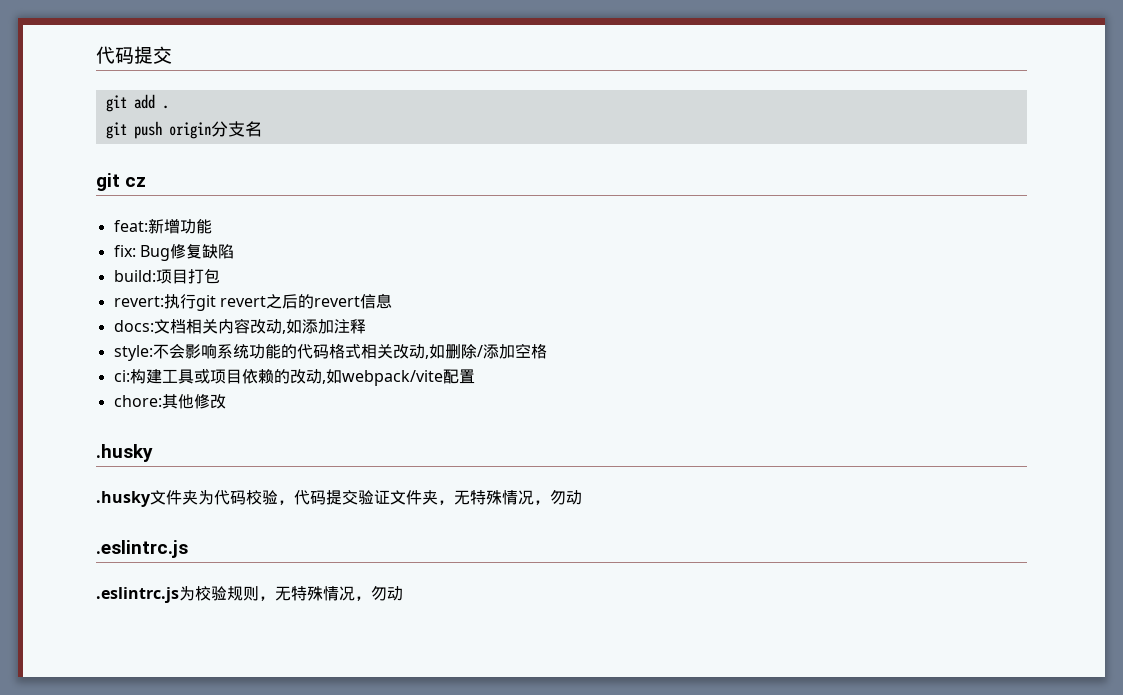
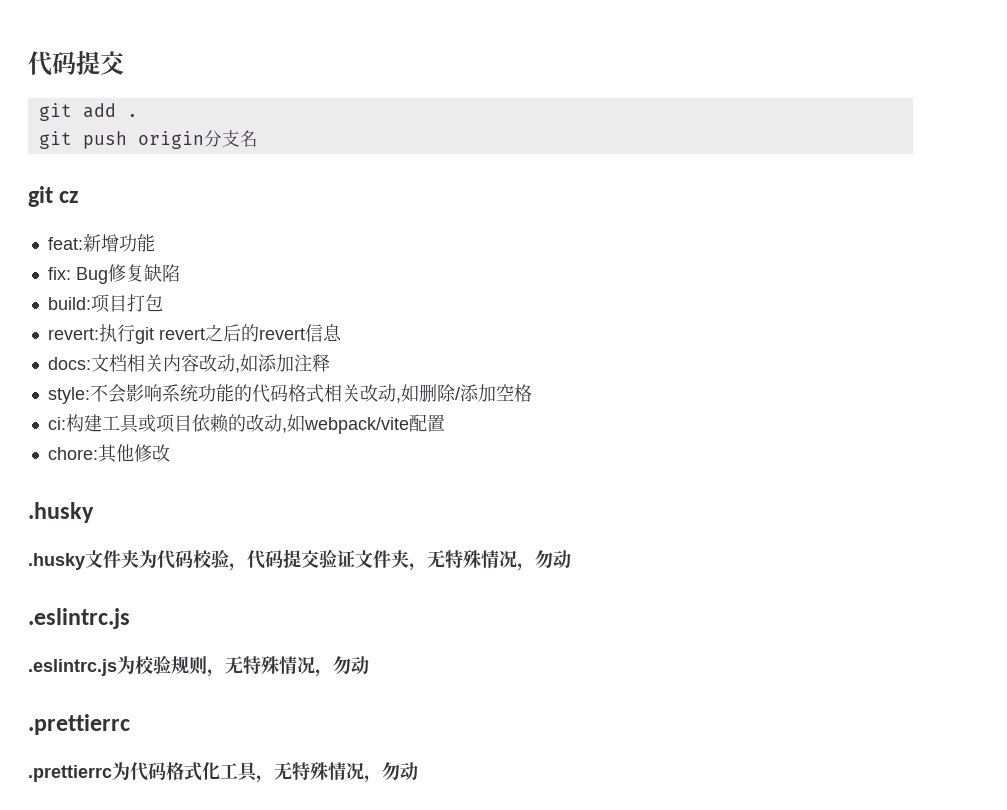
  .eslintrc.js为校验规则，无特殊情况，勿动
+ .prettierrc
+ .prettierrc为代码格式化工具，无特殊情况，勿动

